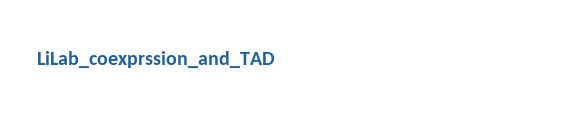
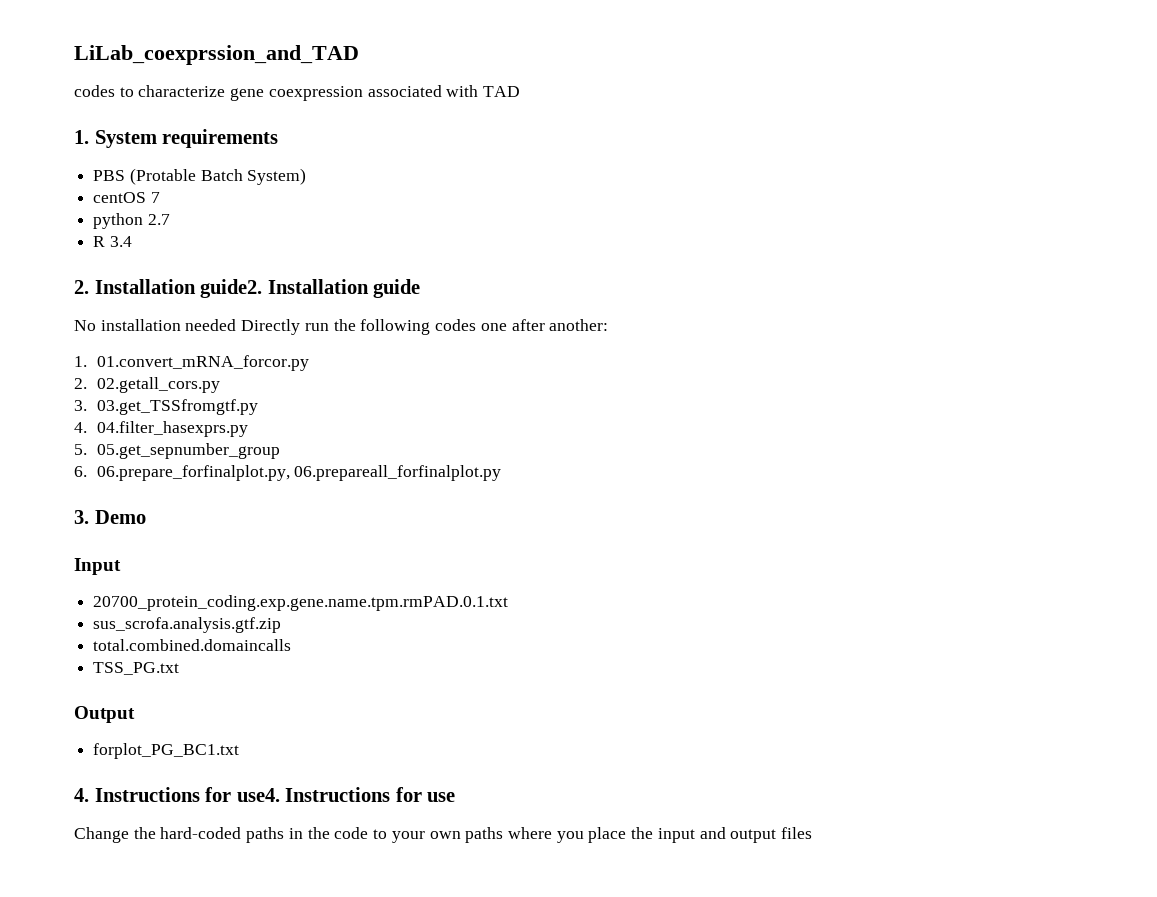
+ codes to characterize gene coexpression associated with TAD
+ 1. System requirements
+ PBS (Protable Batch System)
+ centOS 7
+ python 2.7
+ R 3.4
+ 2. Installation guide2. Installation guide
+ No installation needed Directly run the following codes one after another:
+ 1. 01.convert_mRNA_forcor.py
+ 2. 02.getall_cors.py
+ 3. 03.get_TSSfromgtf.py
+ 4. 04.filter_hasexprs.py
+ 5. 05.get_sepnumber_group
+ 6. 06.prepare_forfinalplot.py, 06.prepareall_forfinalplot.py
+ 3. Demo
+ Input
+ 20700_protein_coding.exp.gene.name.tpm.rmPAD.0.1.txt
+ sus_scrofa.analysis.gtf.zip
+ total.combined.domaincalls
+ TSS_PG.txt
+ Output
+ forplot_PG_BC1.txt
+ 4. Instructions for use4. Instructions for use
+ Change the hard-coded paths in the code to your own paths where you place the input and output files

